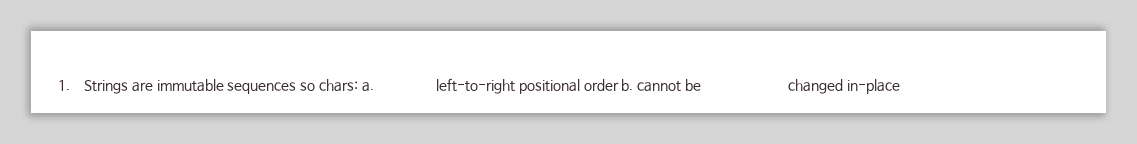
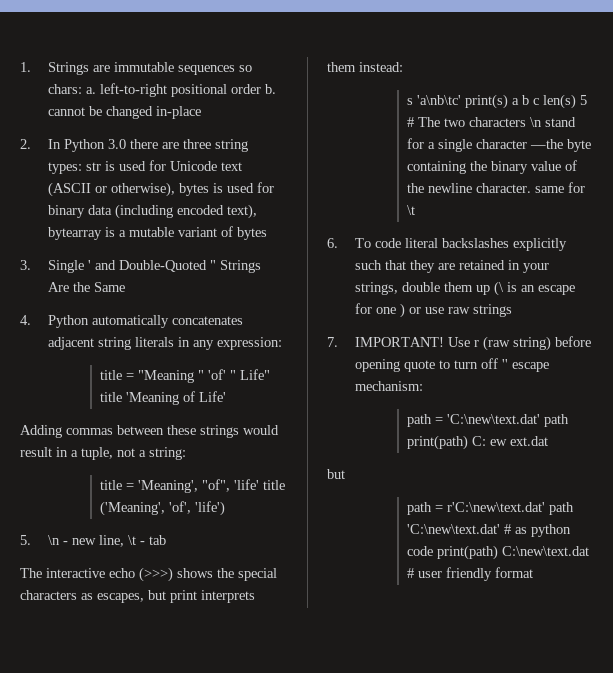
+ 2. In Python 3.0 there are three string types: str is used for Unicode text (ASCII or otherwise), bytes is used for binary data (including encoded text), bytearray is a mutable variant of bytes
+ 3. Single ' and Double-Quoted " Strings Are the Same
+ 4. Python automatically concatenates adjacent string literals in any expression:
+ title = "Meaning " 'of' " Life" title 'Meaning of Life'
+ Adding commas between these strings would result in a tuple, not a string:
+ title = 'Meaning', "of", 'life' title ('Meaning', 'of', 'life')
+ 5. \n - new line, \t - tab
+ The interactive echo (>>>) shows the special characters as escapes, but print interprets them instead:
+ s 'a\nb\tc' print(s) a b c len(s) 5 # The two characters \n stand for a single character —the byte containing the binary value of the newline character. same for \t
+ 6. To code literal backslashes explicitly such that they are retained in your strings, double them up (\ is an escape for one ) or use raw strings
+ 7. IMPORTANT! Use r (raw string) before opening quote to turn off '' escape mechanism:
+ path = 'C:\new\text.dat' path print(path) C: ew ext.dat
+ but
+ path = r'C:\new\text.dat' path 'C:\new\text.dat' # as python code print(path) C:\new\text.dat # user friendly format

